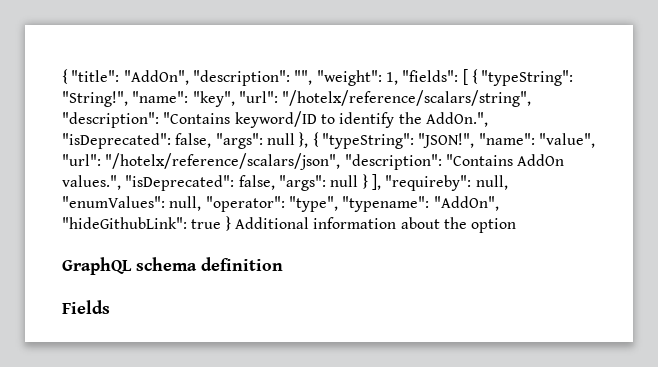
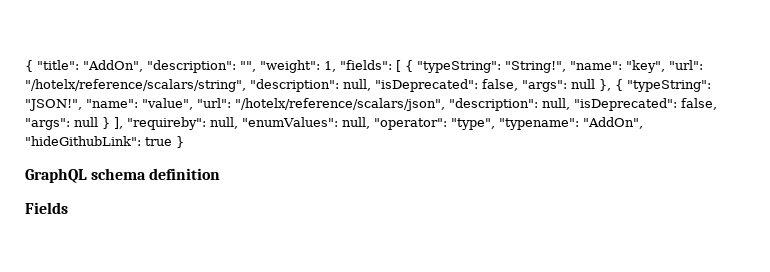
- { "title": "AddOn", "description": "", "weight": 1, "fields": [ { "typeString": "String!", "name": "key", "url": "/hotelx/reference/scalars/string", "description": "Contains keyword/ID to identify the AddOn.", "isDeprecated": false, "args": null }, { "typeString": "JSON!", "name": "value", "url": "/hotelx/reference/scalars/json", "description": "Contains AddOn values.", "isDeprecated": false, "args": null } ], "requireby": null, "enumValues": null, "operator": "type", "typename": "AddOn", "hideGithubLink": true } Additional information about the option
+ { "title": "AddOn", "description": "", "weight": 1, "fields": [ { "typeString": "String!", "name": "key", "url": "/hotelx/reference/scalars/string", "description": null, "isDeprecated": false, "args": null }, { "typeString": "JSON!", "name": "value", "url": "/hotelx/reference/scalars/json", "description": null, "isDeprecated": false, "args": null } ], "requireby": null, "enumValues": null, "operator": "type", "typename": "AddOn", "hideGithubLink": true }

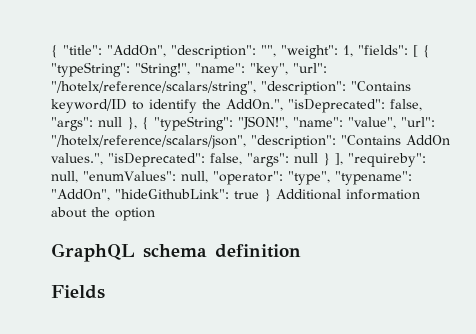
- { "title": "AddOn", "description": "", "weight": 1, "fields": [ { "typeString": "String!", "name": "key", "url": "/hotelx/reference/scalars/string", "description": null, "isDeprecated": false, "args": null }, { "typeString": "JSON!", "name": "value", "url": "/hotelx/reference/scalars/json", "description": null, "isDeprecated": false, "args": null } ], "requireby": null, "enumValues": null, "operator": "type", "typename": "AddOn", "hideGithubLink": true }
+ { "title": "AddOn", "description": "", "weight": 1, "fields": [ { "typeString": "String!", "name": "key", "url": "/hotelx/reference/scalars/string", "description": "Contains keyword/ID to identify the AddOn.", "isDeprecated": false, "args": null }, { "typeString": "JSON!", "name": "value", "url": "/hotelx/reference/scalars/json", "description": "Contains AddOn values.", "isDeprecated": false, "args": null } ], "requireby": null, "enumValues": null, "operator": "type", "typename": "AddOn", "hideGithubLink": true } Additional information about the option

